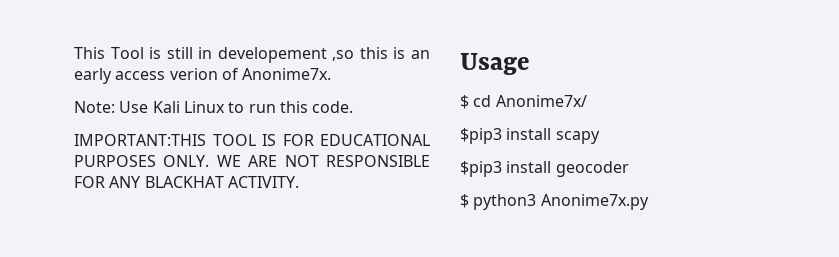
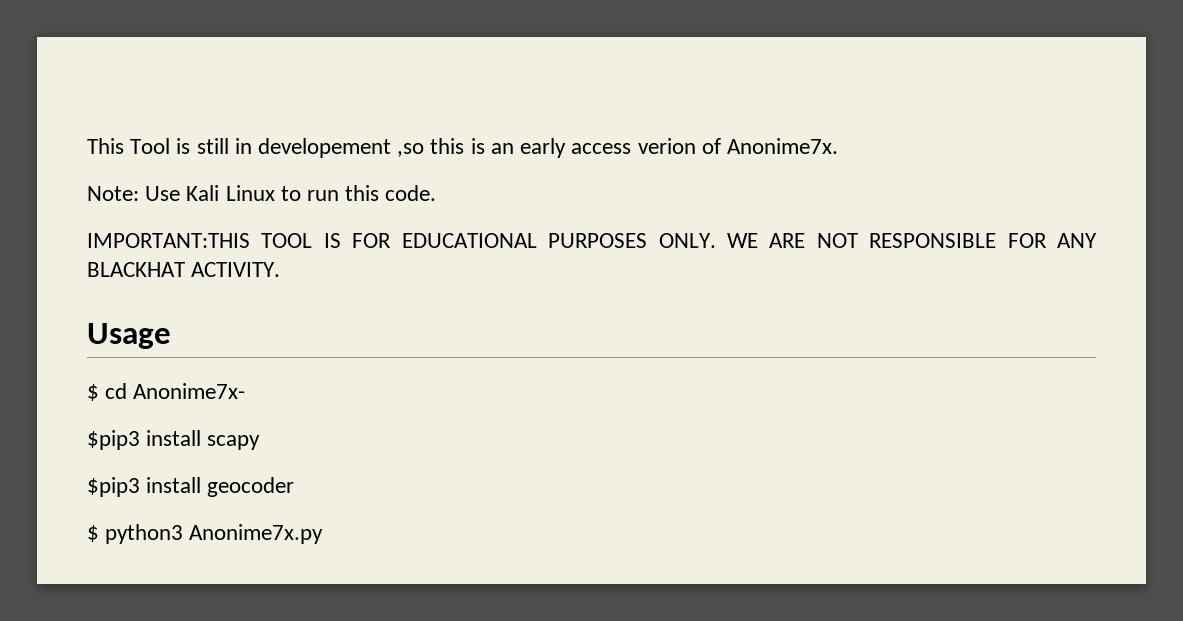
- $ cd Anonime7x/
+ $ cd Anonime7x-

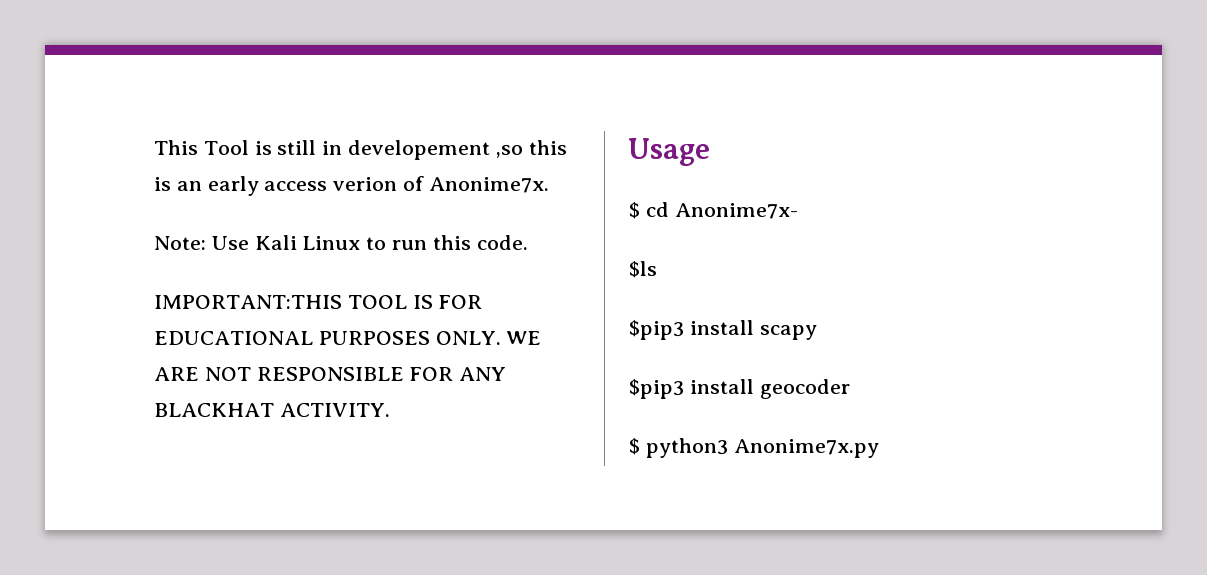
+ $ls

